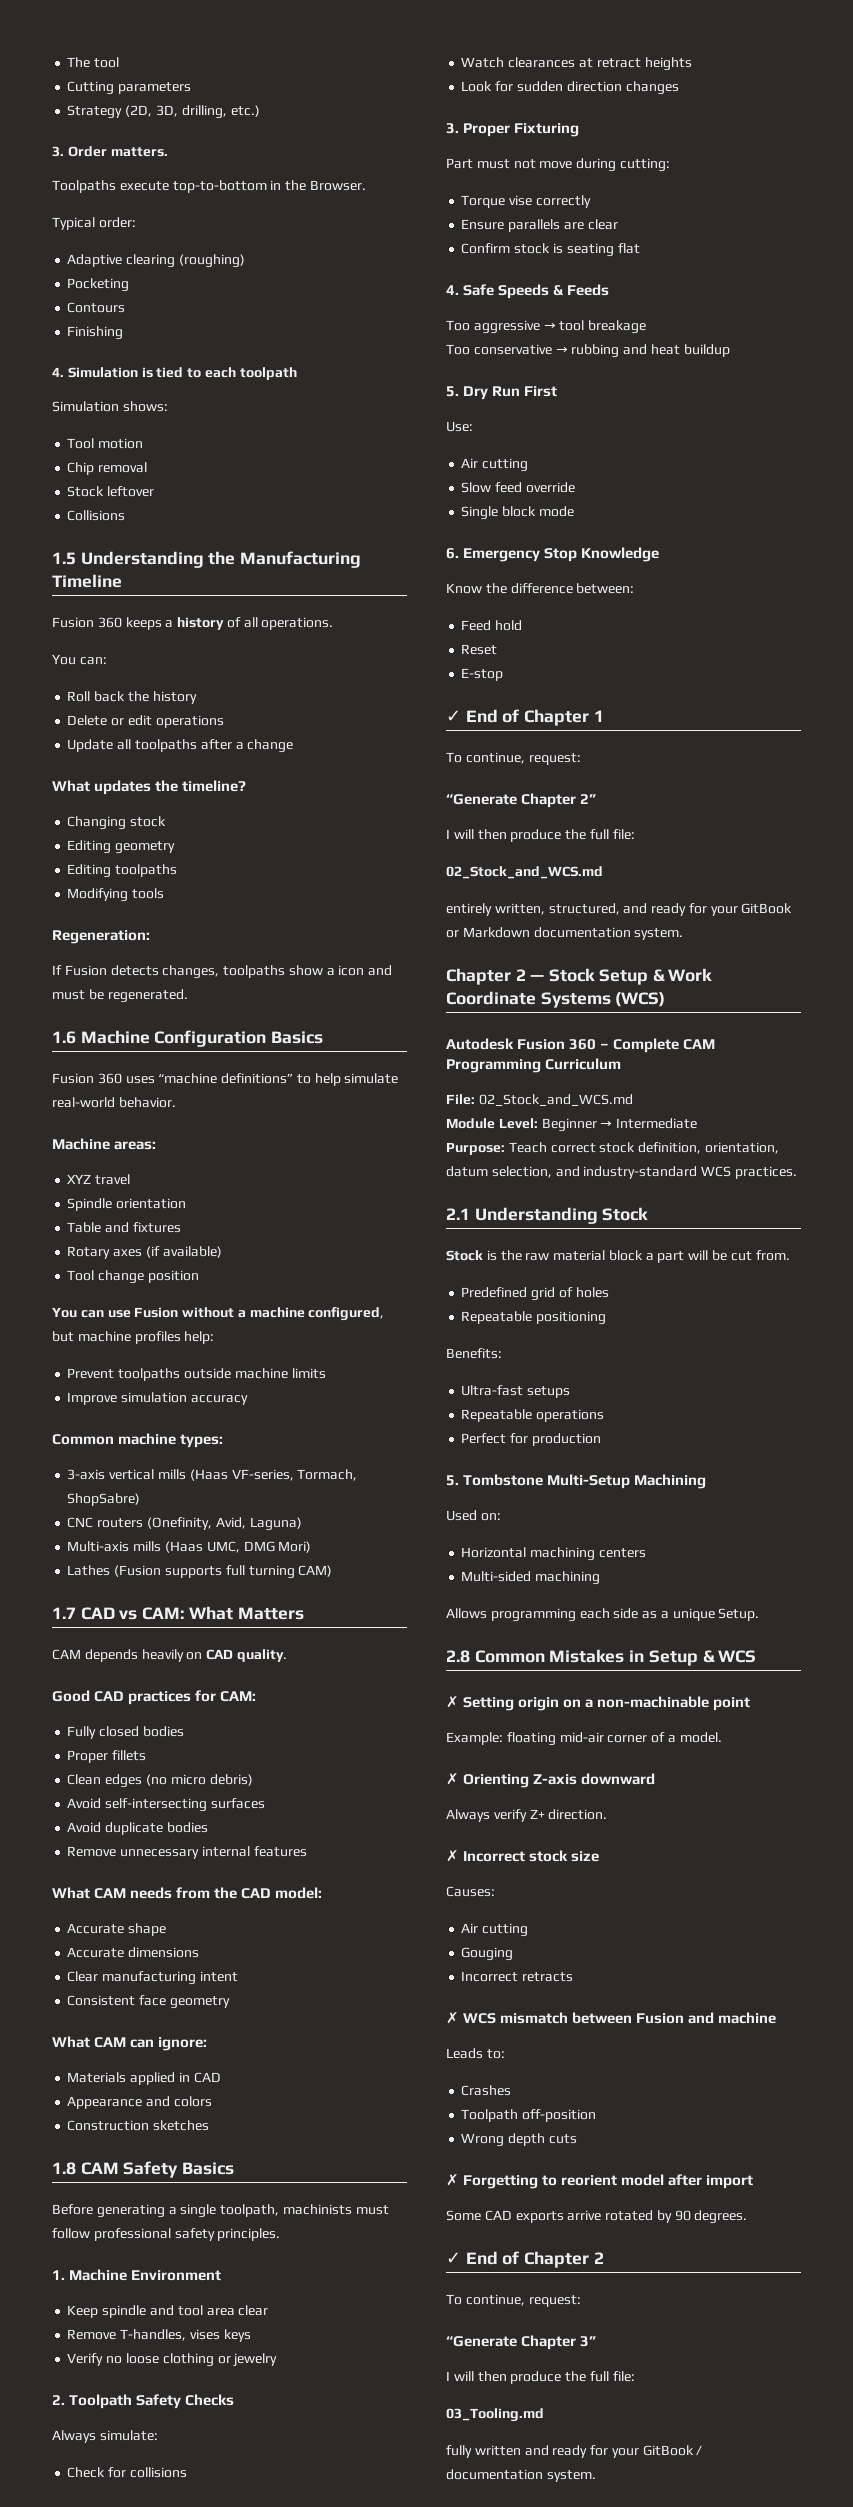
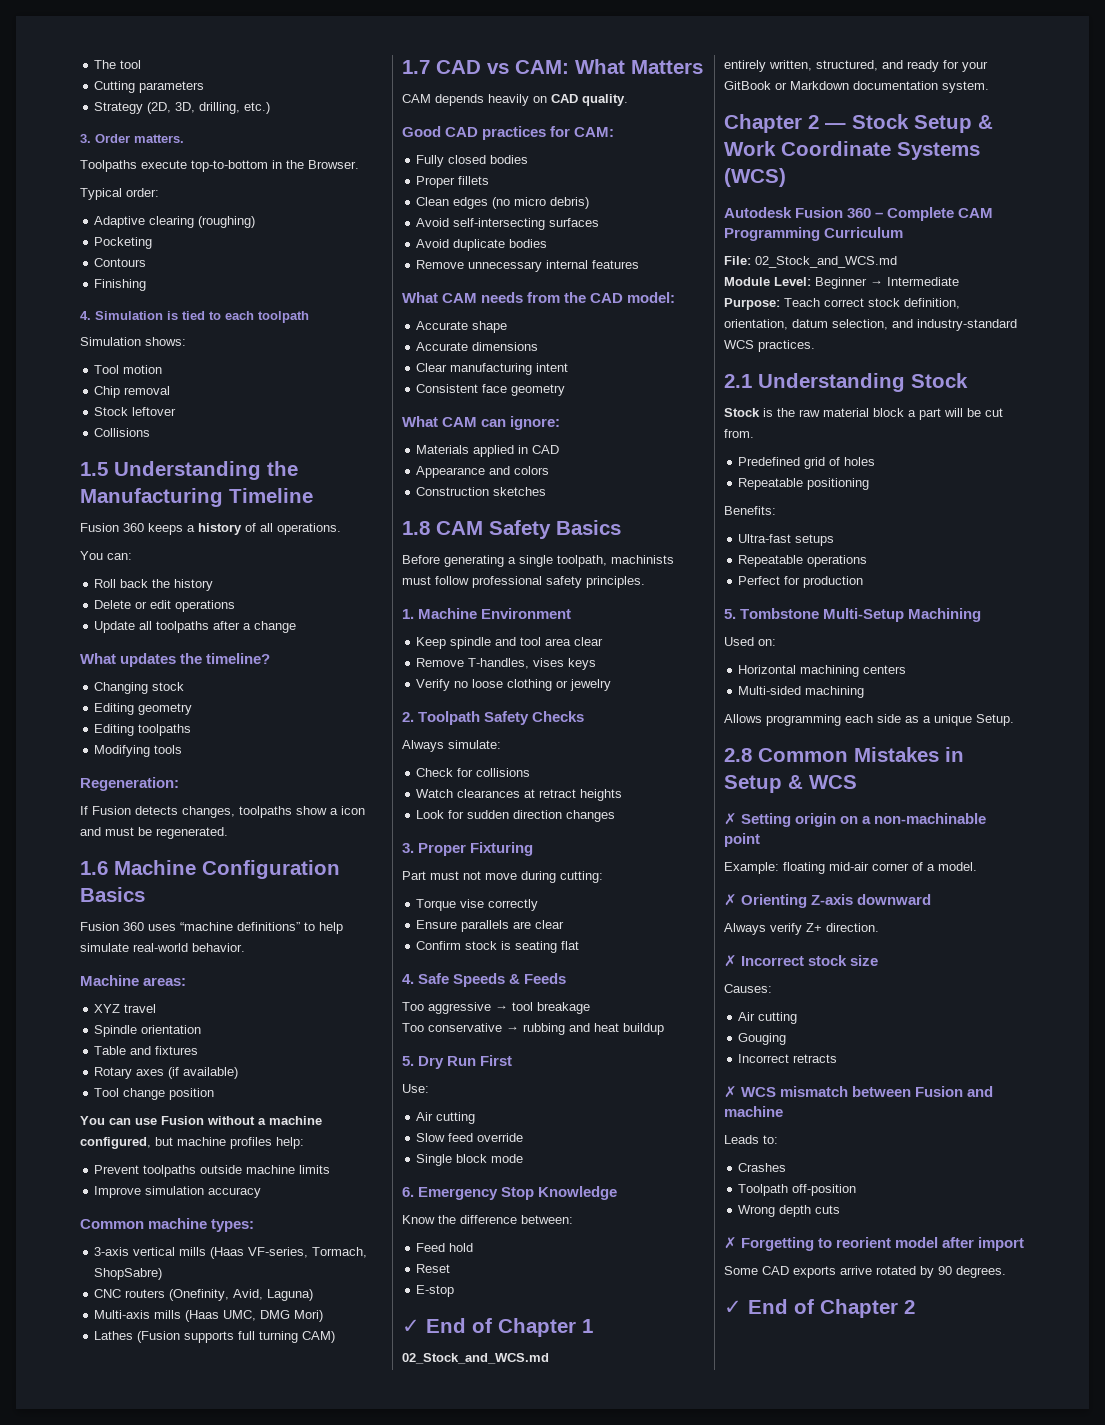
  ✓ End of Chapter 1
- To continue, request:
- “Generate Chapter 2”
- I will then produce the full file:
  ✓ End of Chapter 2
- To continue, request:
- “Generate Chapter 3”
- I will then produce the full file:
- 03_Tooling.md
- fully written and ready for your GitBook / documentation system.

